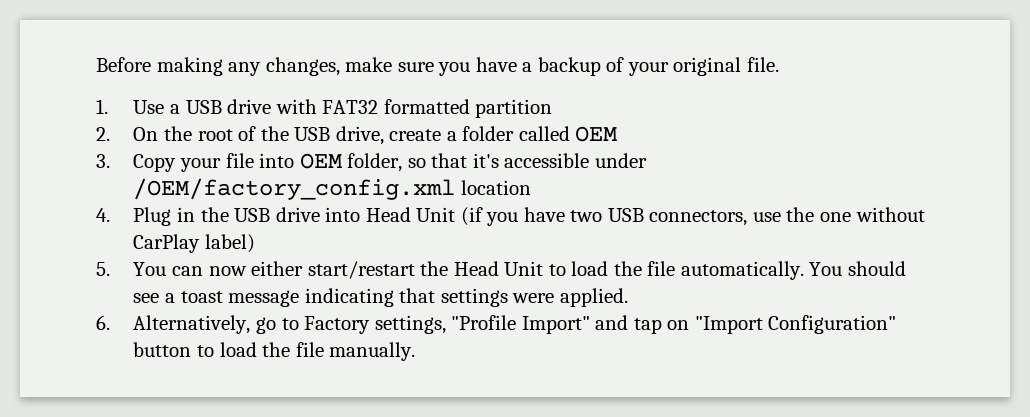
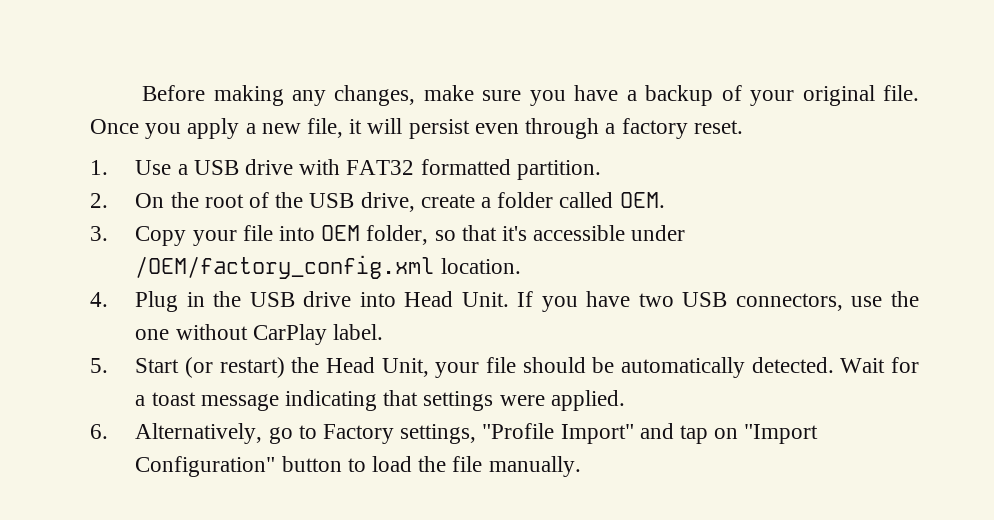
+ Once you apply a new file, it will persist even through a factory reset.
- 1. Use a USB drive with FAT32 formatted partition
+ 1. Use a USB drive with FAT32 formatted partition.
- 2. On the root of the USB drive, create a folder called OEM
+ 2. On the root of the USB drive, create a folder called OEM.
- 3. Copy your file into OEM folder, so that it's accessible under /OEM/factory_config.xml location
+ 3. Copy your file into OEM folder, so that it's accessible under /OEM/factory_config.xml location.
- 4. Plug in the USB drive into Head Unit (if you have two USB connectors, use the one without CarPlay label)
+ 4. Plug in the USB drive into Head Unit. If you have two USB connectors, use the one without CarPlay label.
- 5. You can now either start/restart the Head Unit to load the file automatically. You should see a toast message indicating that settings were applied.
+ 5. Start (or restart) the Head Unit, your file should be automatically detected. Wait for a toast message indicating that settings were applied.

